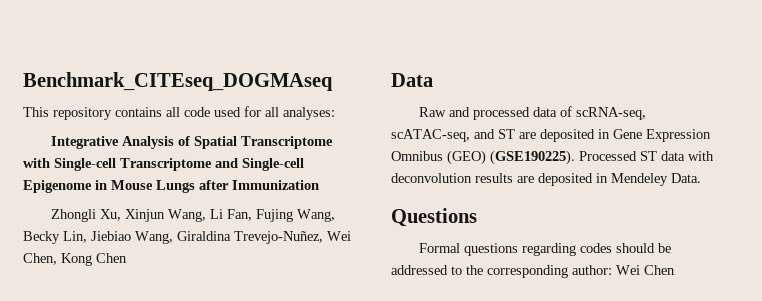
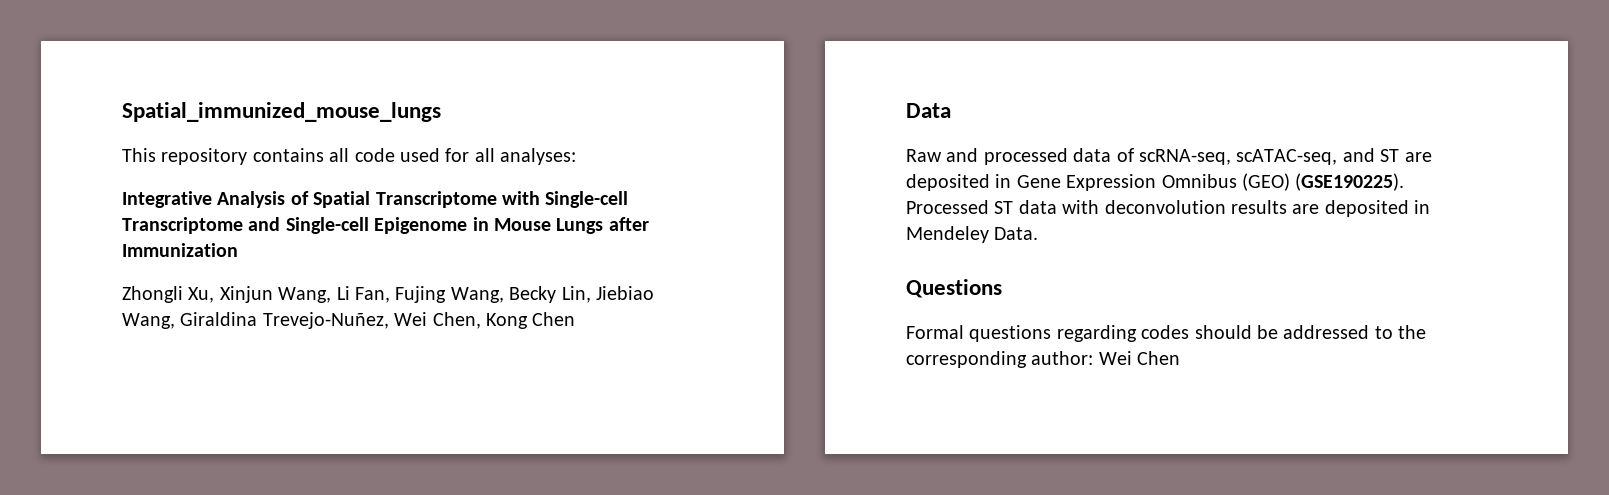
- Benchmark_CITEseq_DOGMAseq
+ Spatial_immunized_mouse_lungs

